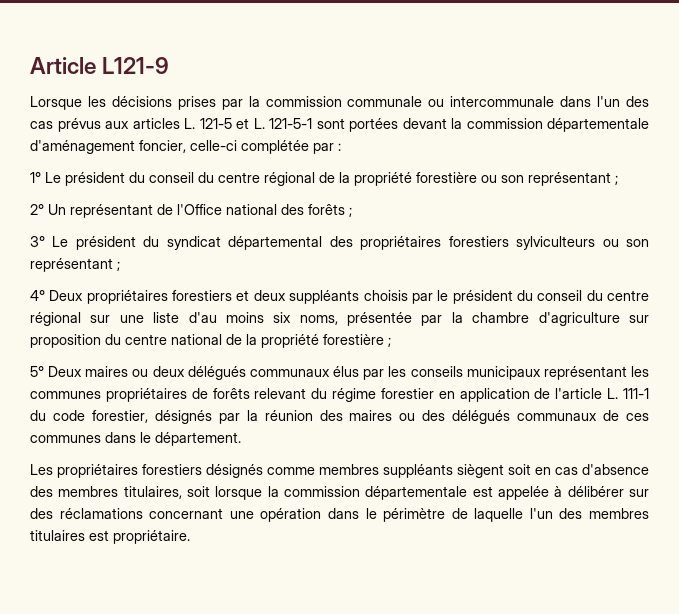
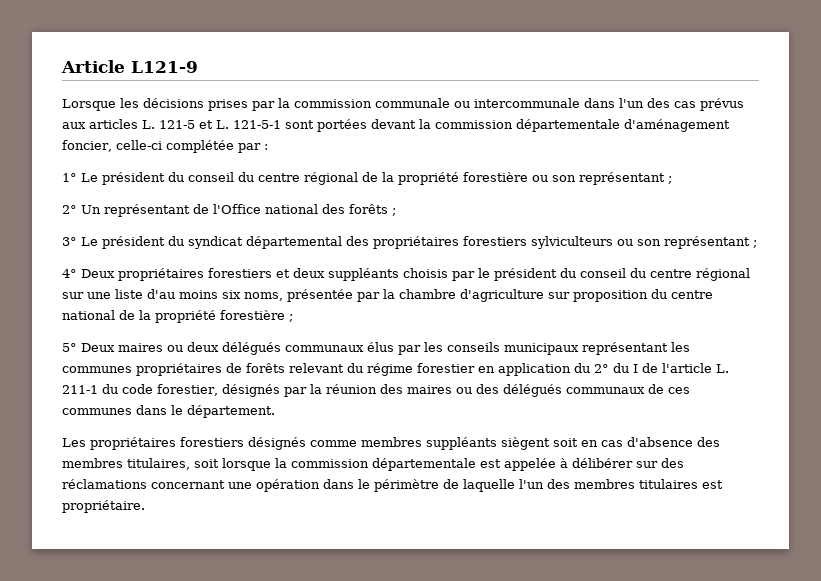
- 5° Deux maires ou deux délégués communaux élus par les conseils municipaux représentant les communes propriétaires de forêts relevant du régime forestier en application de l'article L. 111-1 du code forestier, désignés par la réunion des maires ou des délégués communaux de ces communes dans le département.
+ 5° Deux maires ou deux délégués communaux élus par les conseils municipaux représentant les communes propriétaires de forêts relevant du régime forestier en application du 2° du I de l'article L. 211-1 du code forestier, désignés par la réunion des maires ou des délégués communaux de ces communes dans le département.

